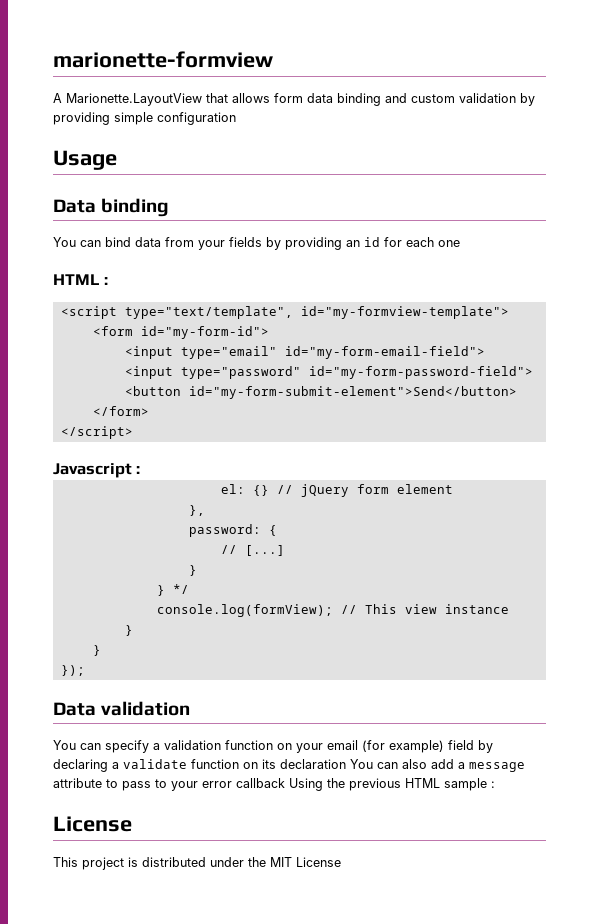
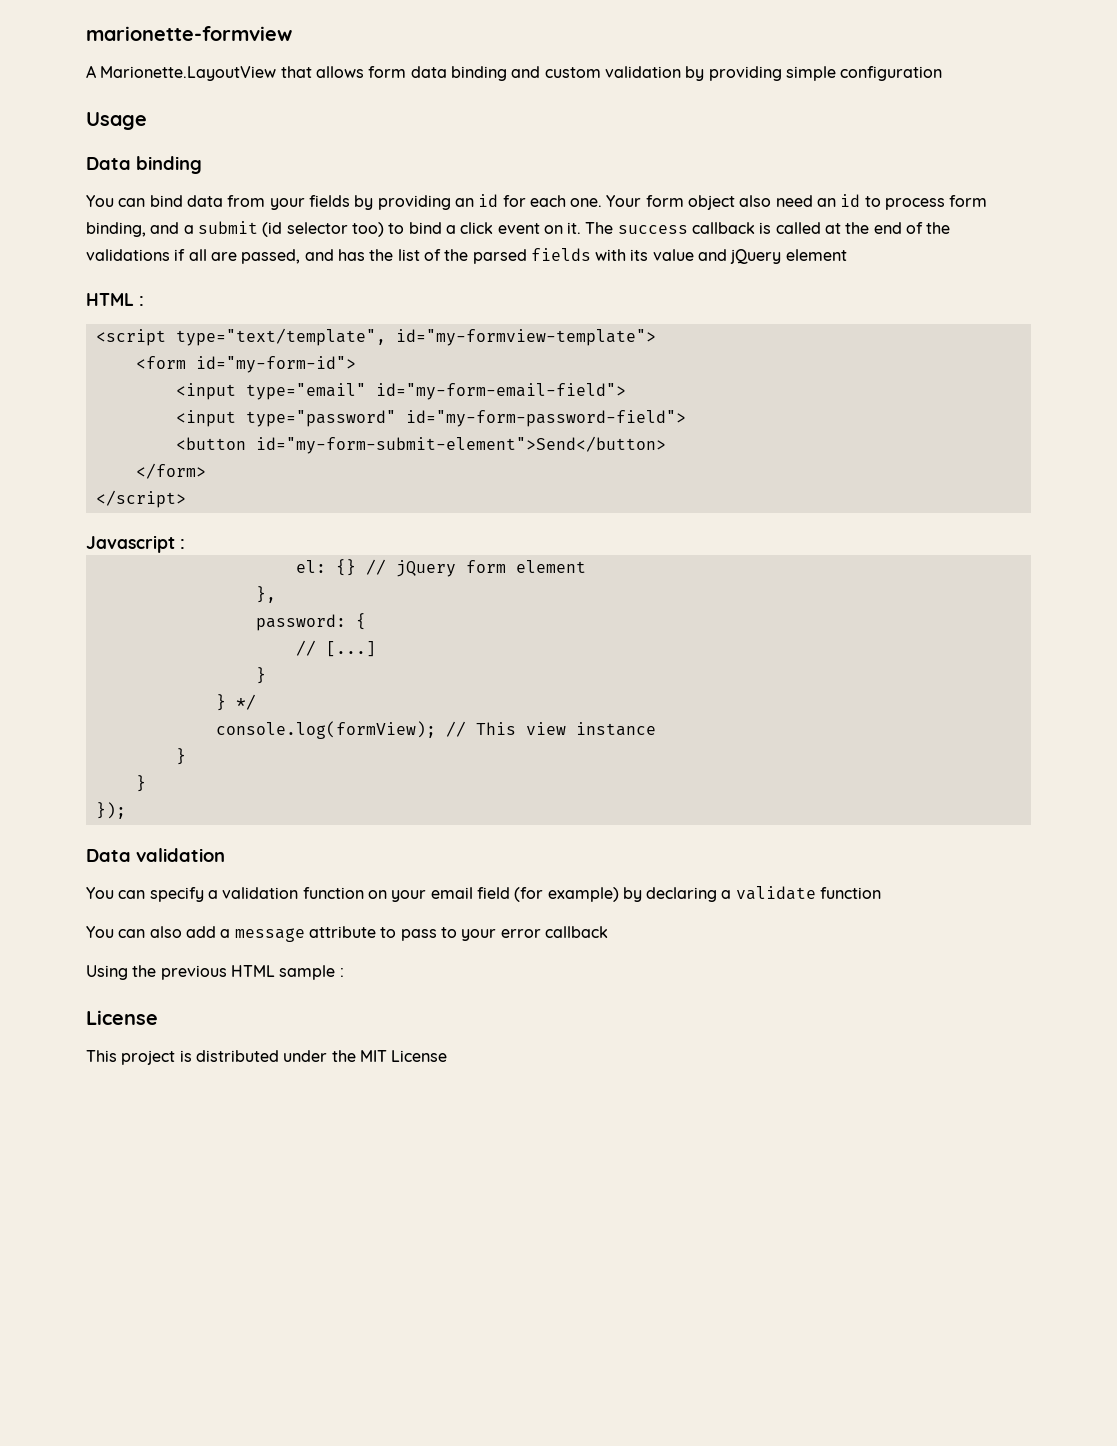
- You can bind data from your fields by providing an id for each one
+ You can bind data from your fields by providing an id for each one. Your form object also need an id to process form binding, and a submit (id selector too) to bind a click event on it. The success callback is called at the end of the validations if all are passed, and has the list of the parsed fields with its value and jQuery element
- You can specify a validation function on your email (for example) field by declaring a validate function on its declaration You can also add a message attribute to pass to your error callback Using the previous HTML sample :
+ You can specify a validation function on your email field (for example) by declaring a validate function
+ You can also add a message attribute to pass to your error callback
+ Using the previous HTML sample :

